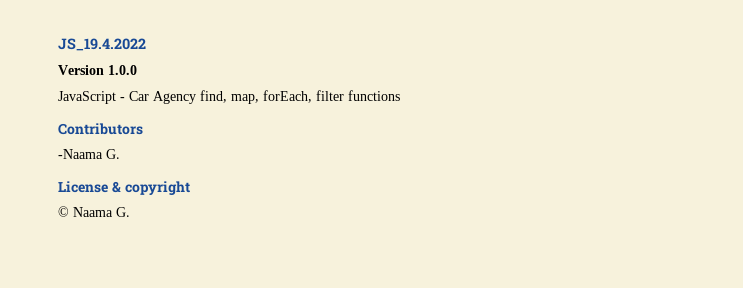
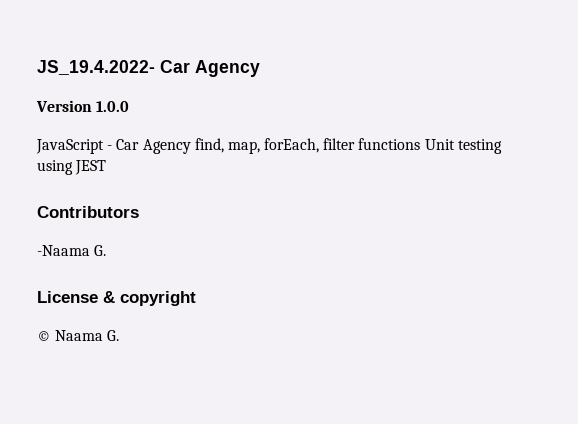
- JS_19.4.2022
+ JS_19.4.2022- Car Agency
- JavaScript - Car Agency find, map, forEach, filter functions
+ JavaScript - Car Agency find, map, forEach, filter functions Unit testing using JEST

